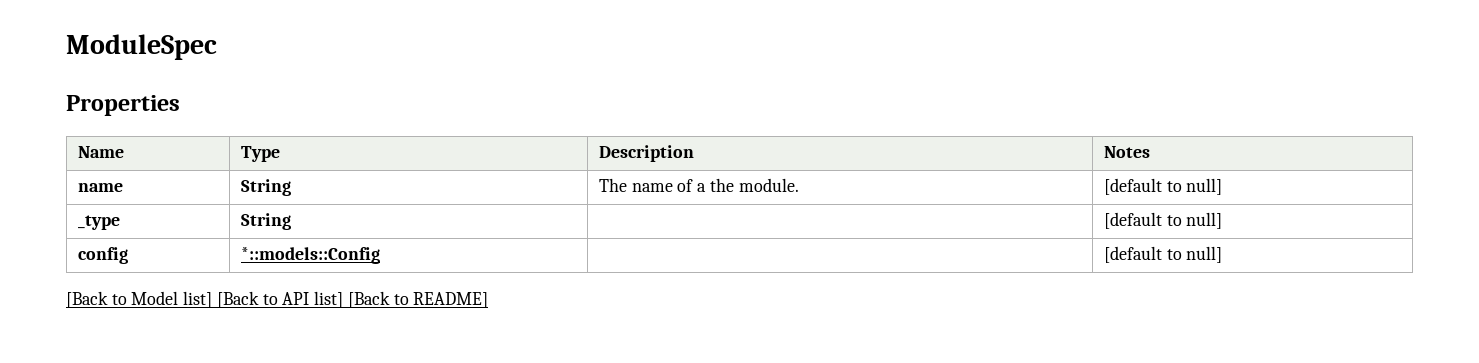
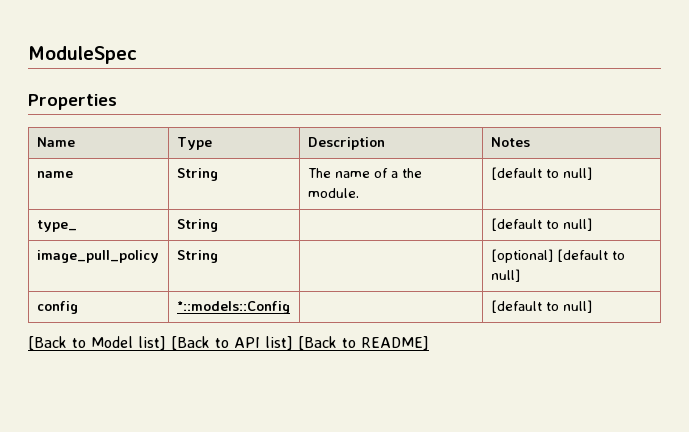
- _type | String | | [default to null]
+ type_ | String | | [default to null]
+ image_pull_policy | String | | [optional] [default to null]

